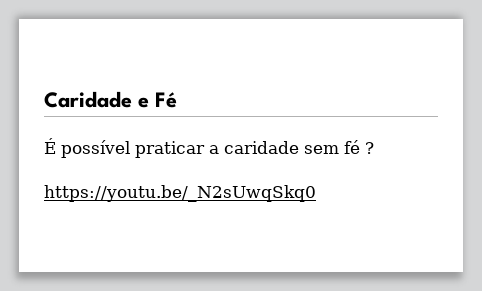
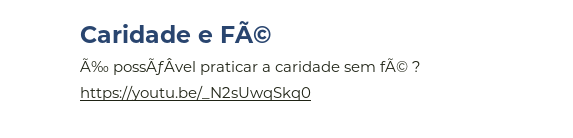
- Caridade e Fé
- É possível praticar a caridade sem fé ?
+ Caridade e FÃ©
+ Ã‰ possÃƒÂvel praticar a caridade sem fÃ© ?

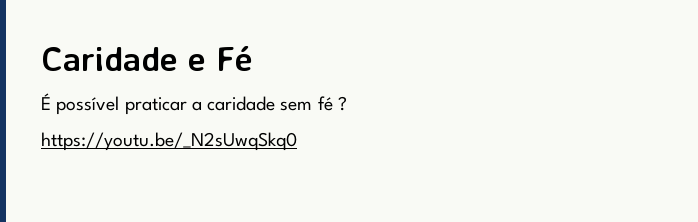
- Caridade e FÃ©
- Ã‰ possÃƒÂvel praticar a caridade sem fÃ© ?
+ Caridade e Fé
+ É possível praticar a caridade sem fé ?

